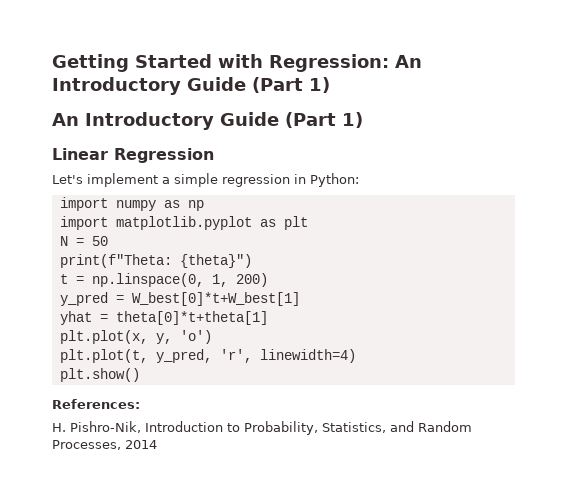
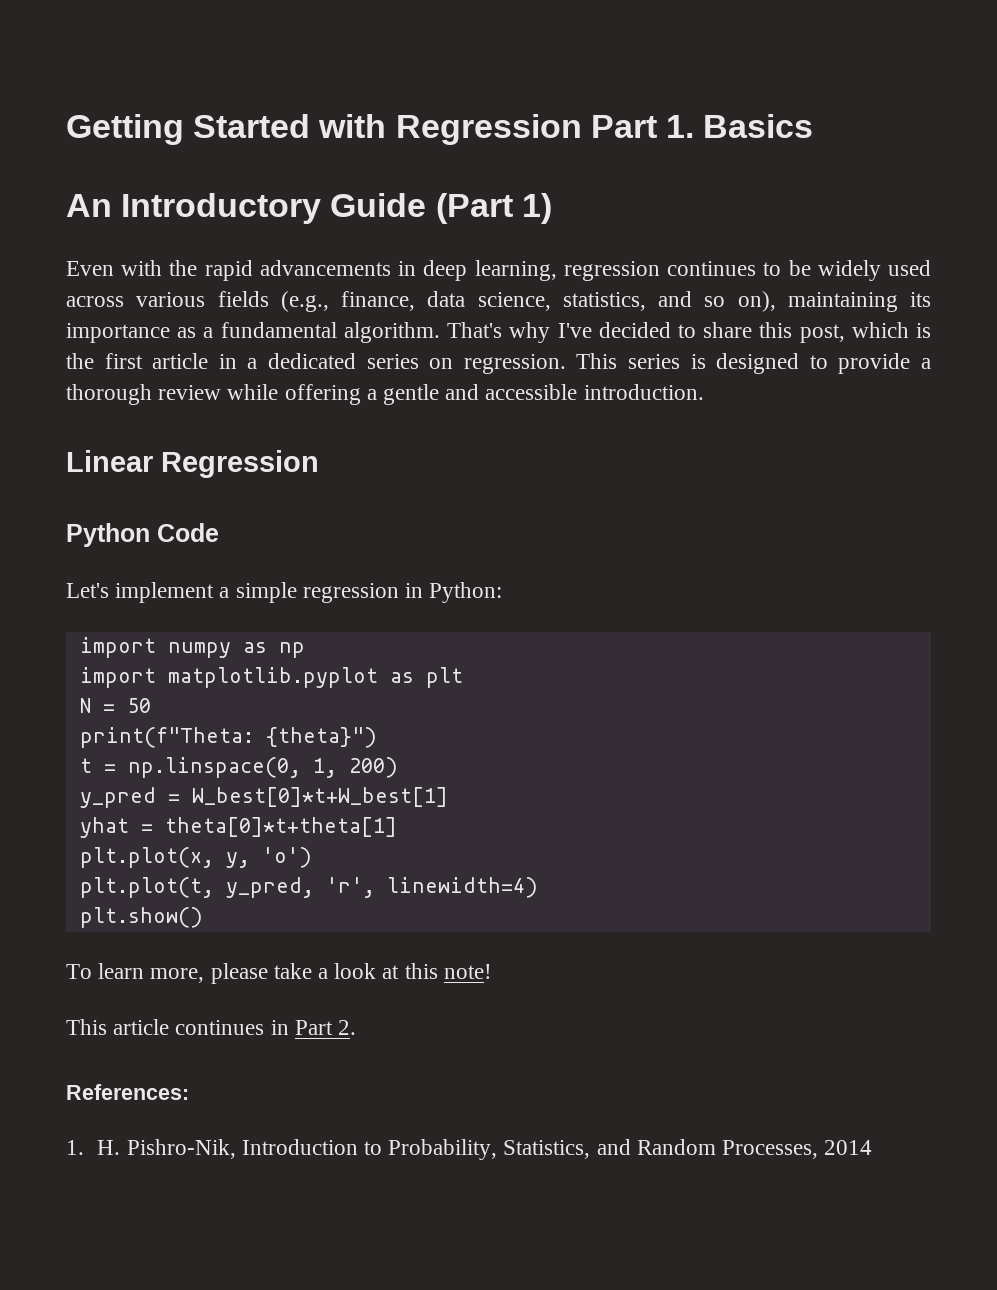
- Getting Started with Regression: An Introductory Guide (Part 1)
+ Getting Started with Regression Part 1. Basics
  An Introductory Guide (Part 1)
+ Even with the rapid advancements in deep learning, regression continues to be widely used across various fields (e.g., finance, data science, statistics, and so on), maintaining its importance as a fundamental algorithm. That's why I've decided to share this post, which is the first article in a dedicated series on regression. This series is designed to provide a thorough review while offering a gentle and accessible introduction.
+ Python Code
+ To learn more, please take a look at this note!
+ This article continues in Part 2.
- H. Pishro-Nik, Introduction to Probability, Statistics, and Random Processes, 2014
+ 1. H. Pishro-Nik, Introduction to Probability, Statistics, and Random Processes, 2014

